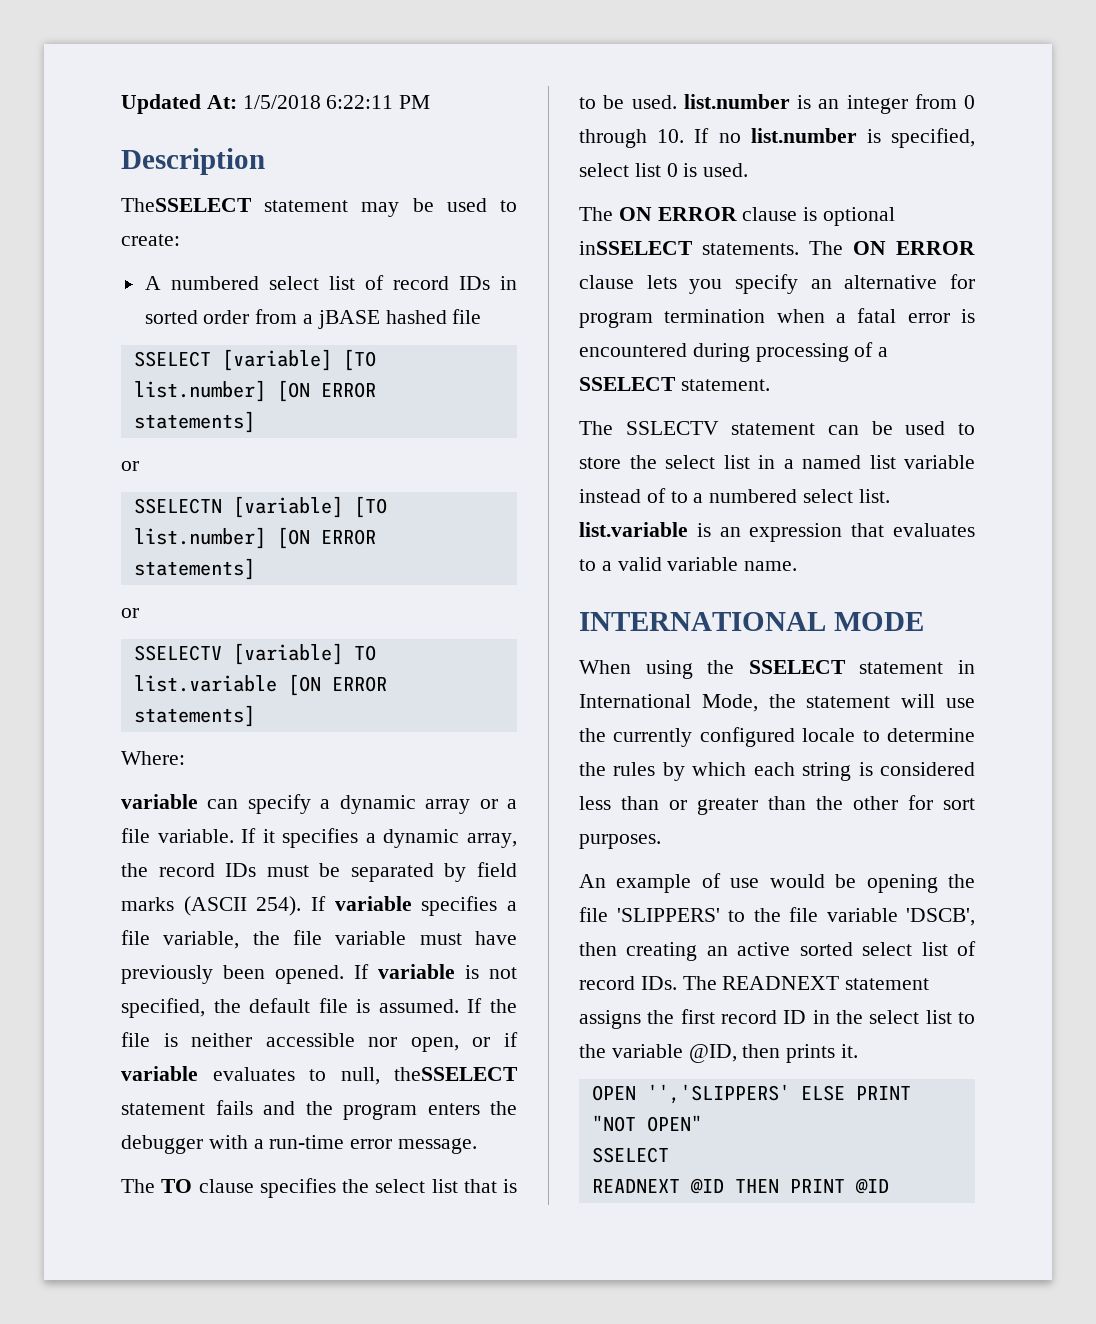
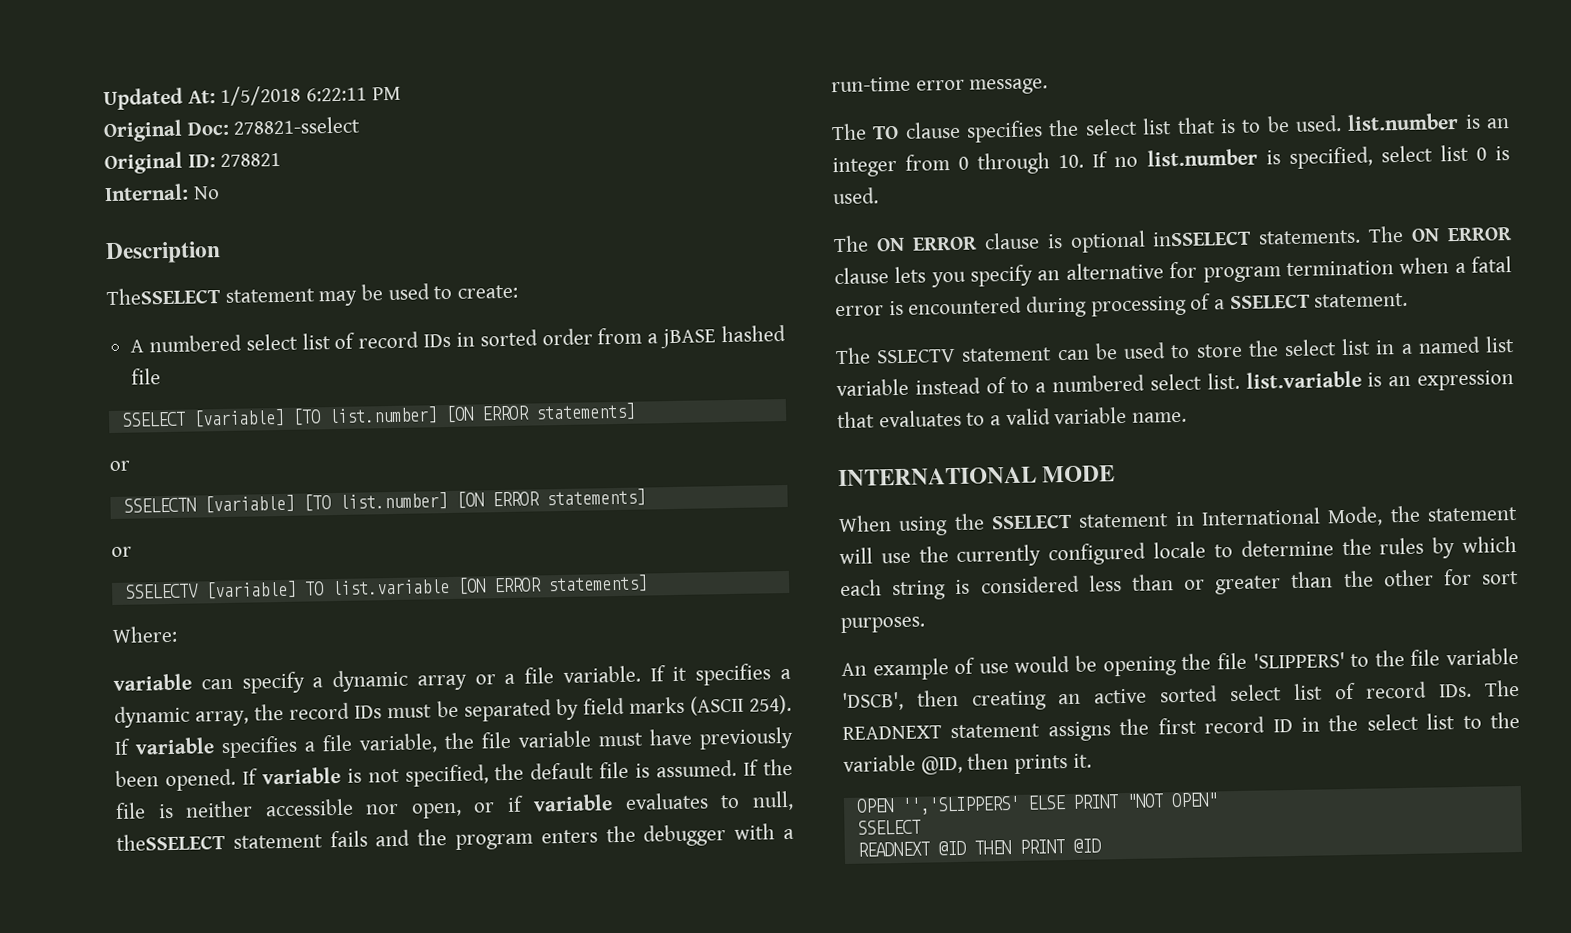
+ Original Doc: 278821-sselect
+ Original ID: 278821
+ Internal: No

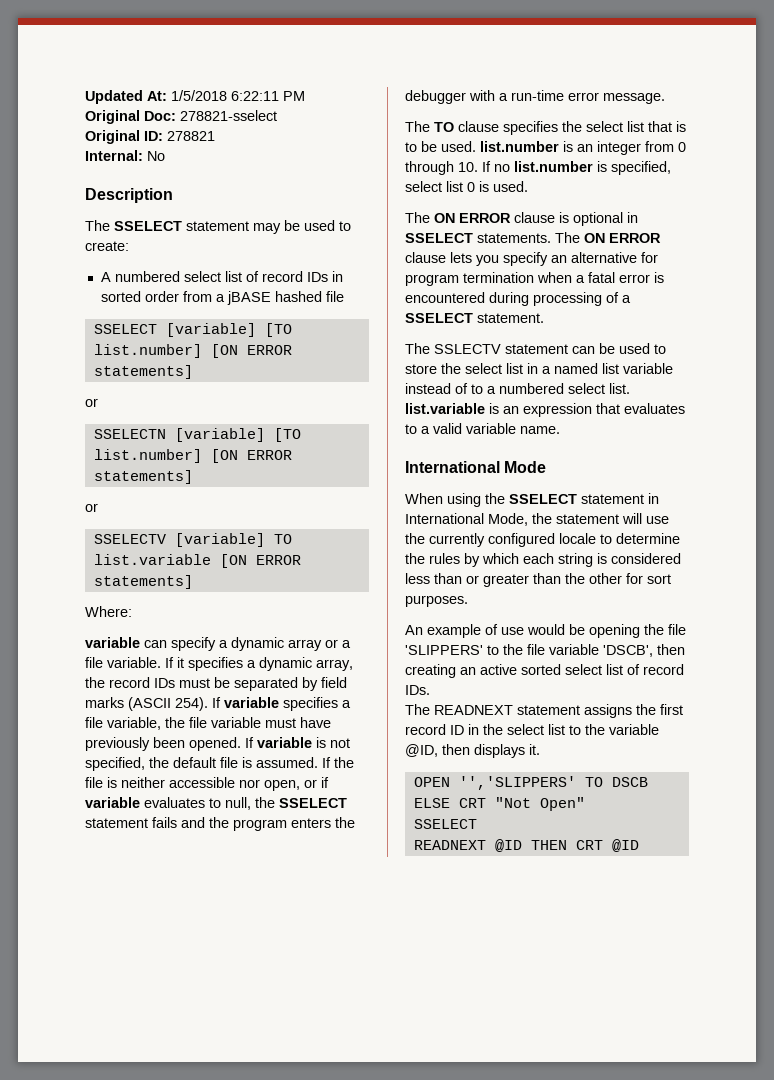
- TheSSELECT statement may be used to create:
+ The SSELECT statement may be used to create:
- If the file is neither accessible nor open, or if variable evaluates to null, theSSELECT statement fails and the program enters the debugger with a run-time error message.
+ If the file is neither accessible nor open, or if variable evaluates to null, the SSELECT statement fails and the program enters the debugger with a run-time error message.
- The ON ERROR clause is optional inSSELECT statements.
+ The ON ERROR clause is optional in SSELECT statements.
- INTERNATIONAL MODE
+ International Mode
- An example of use would be opening the file 'SLIPPERS' to the file variable 'DSCB', then creating an active sorted select list of record IDs. The READNEXT statement assigns the first record ID in the select list to the variable @ID, then prints it.
+ An example of use would be opening the file 'SLIPPERS' to the file variable 'DSCB', then creating an active sorted select list of record IDs.
+ The READNEXT statement assigns the first record ID in the select list to the variable @ID, then displays it.
- OPEN '','SLIPPERS' ELSE PRINT "NOT OPEN"
+ OPEN '','SLIPPERS' TO DSCB ELSE CRT "Not Open"
- READNEXT @ID THEN PRINT @ID
+ READNEXT @ID THEN CRT @ID

